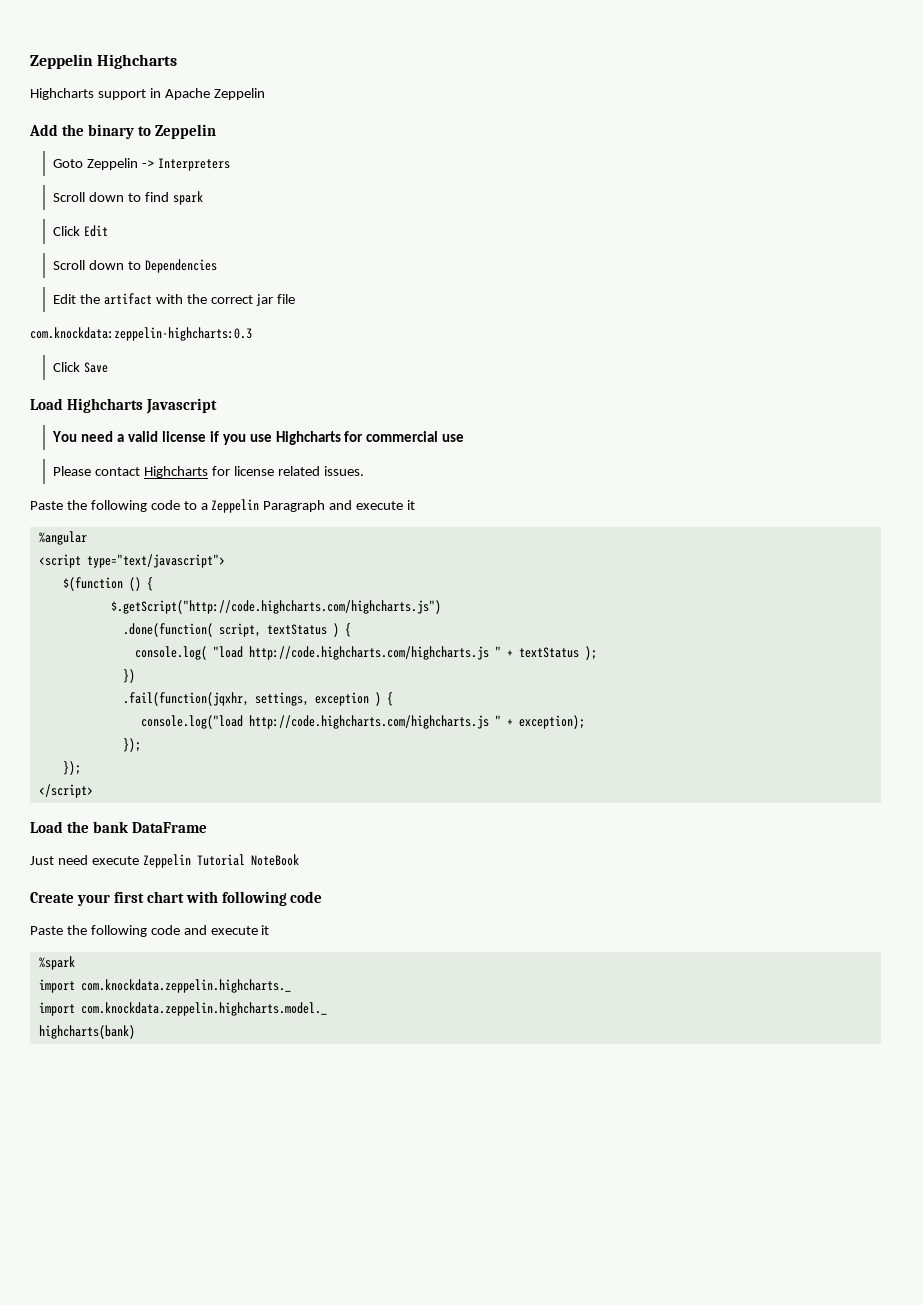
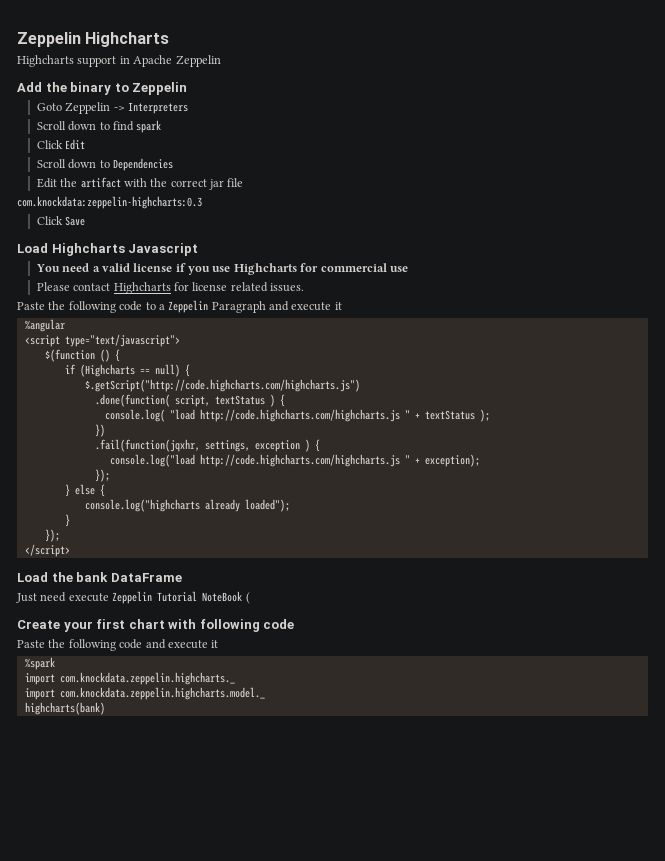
+ if (Highcharts == null) {
+ } else {
+ console.log("highcharts already loaded");
+ }
- Just need execute Zeppelin Tutorial NoteBook
+ Just need execute Zeppelin Tutorial NoteBook (

